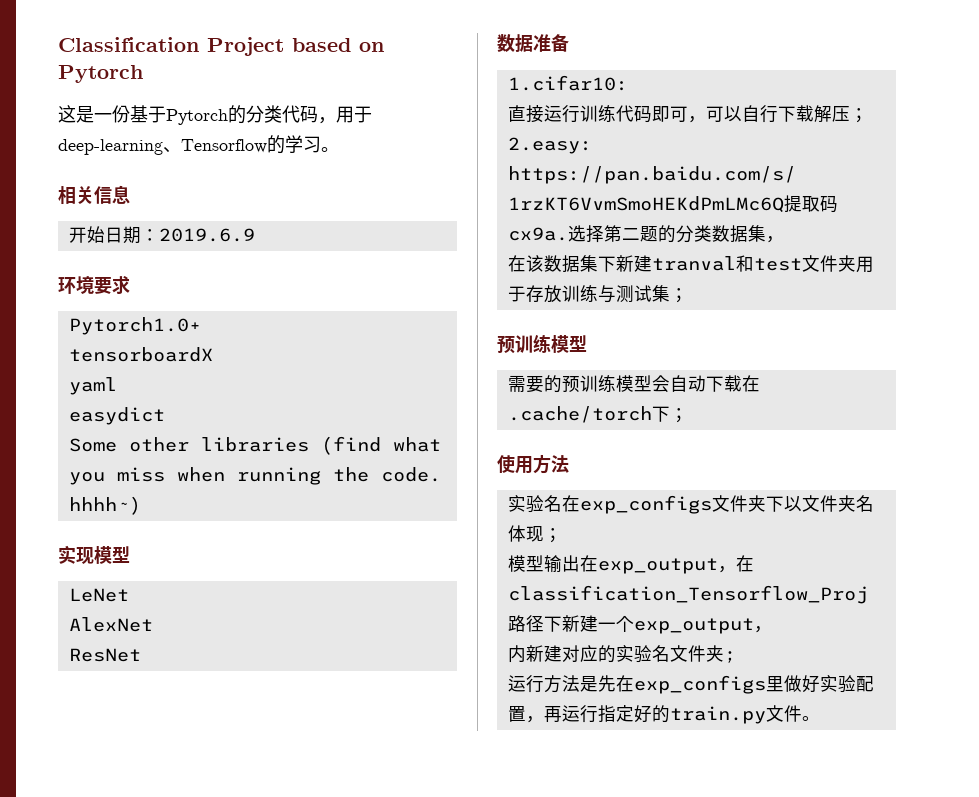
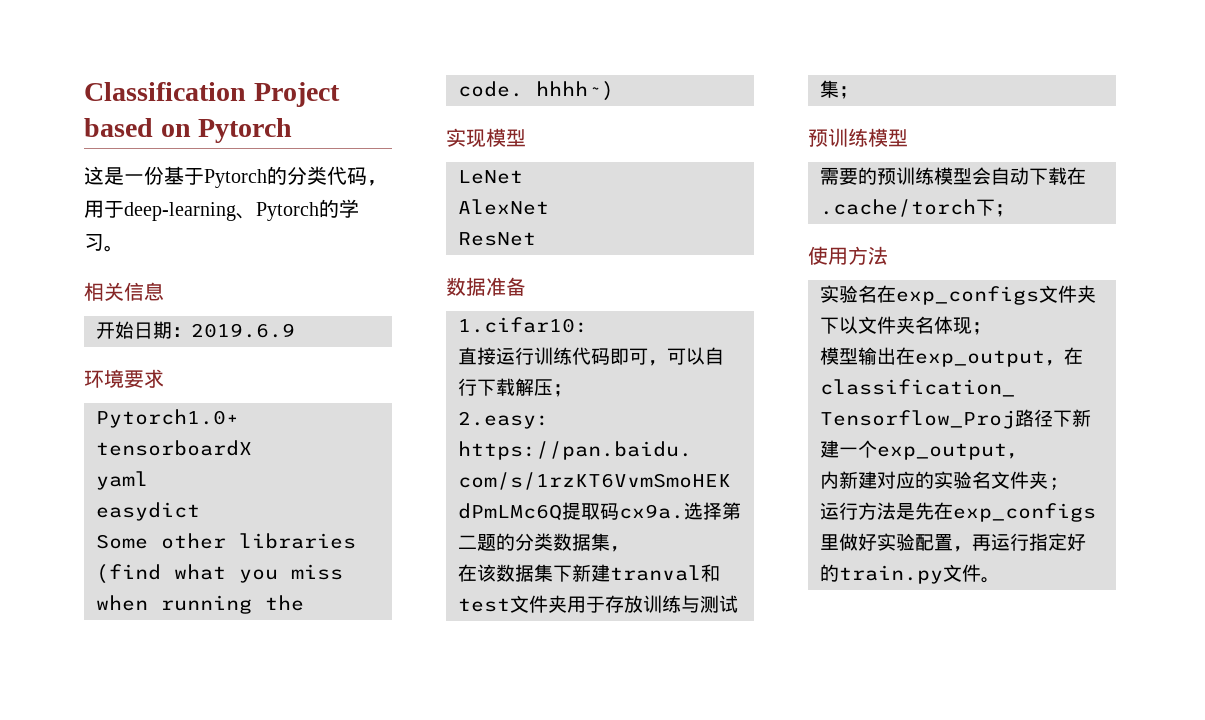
- 这是一份基于Pytorch的分类代码，用于deep-learning、Tensorflow的学习。
+ 这是一份基于Pytorch的分类代码，用于deep-learning、Pytorch的学习。

